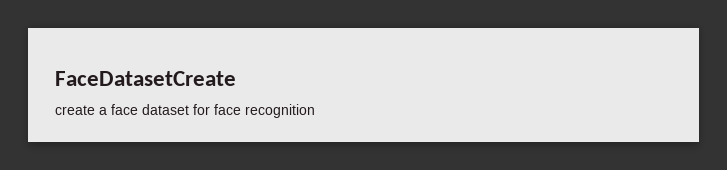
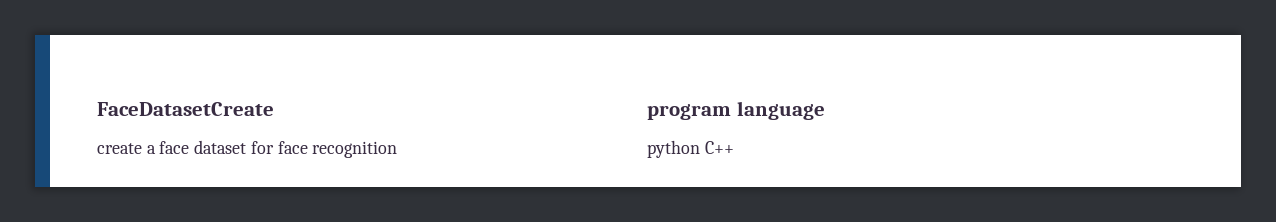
+ program language
+ python C++

